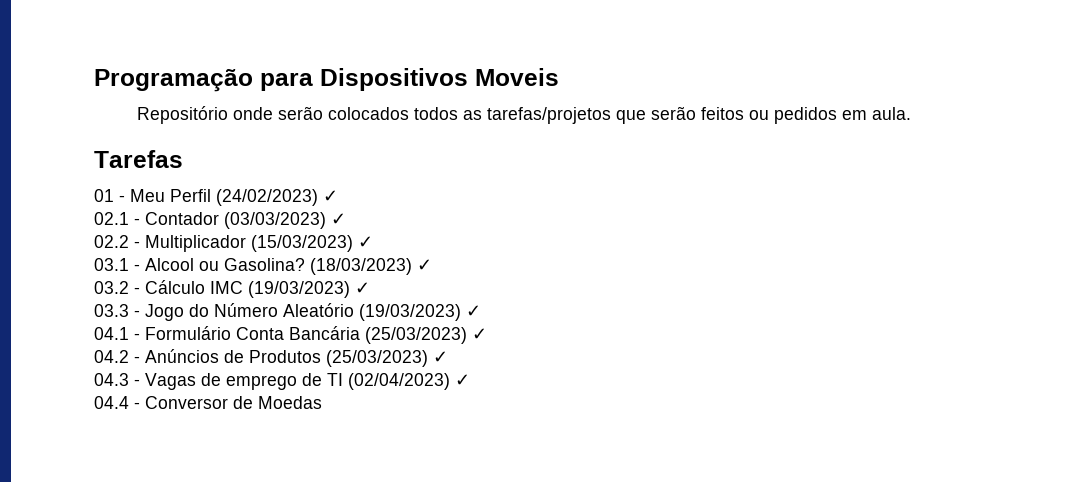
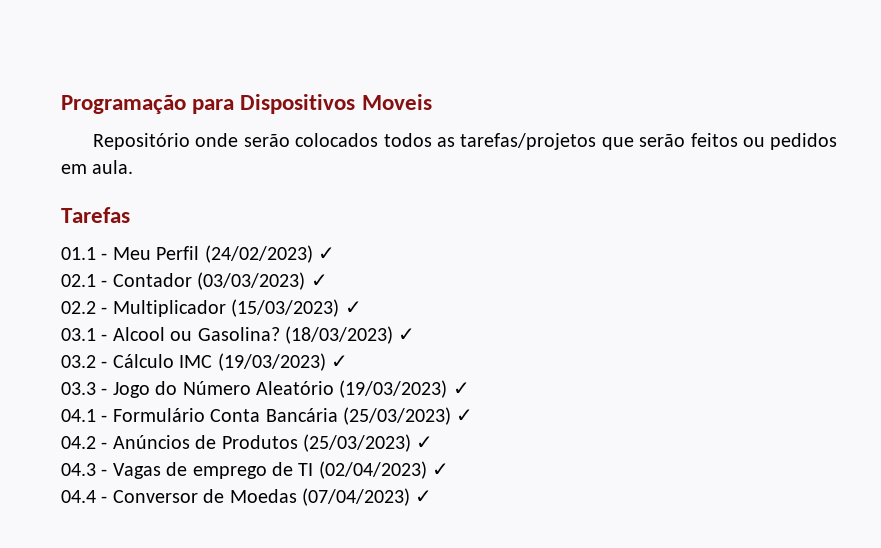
- 01 - Meu Perfil (24/02/2023) ✓
+ 01.1 - Meu Perfil (24/02/2023) ✓
- 04.4 - Conversor de Moedas
+ 04.4 - Conversor de Moedas (07/04/2023) ✓

